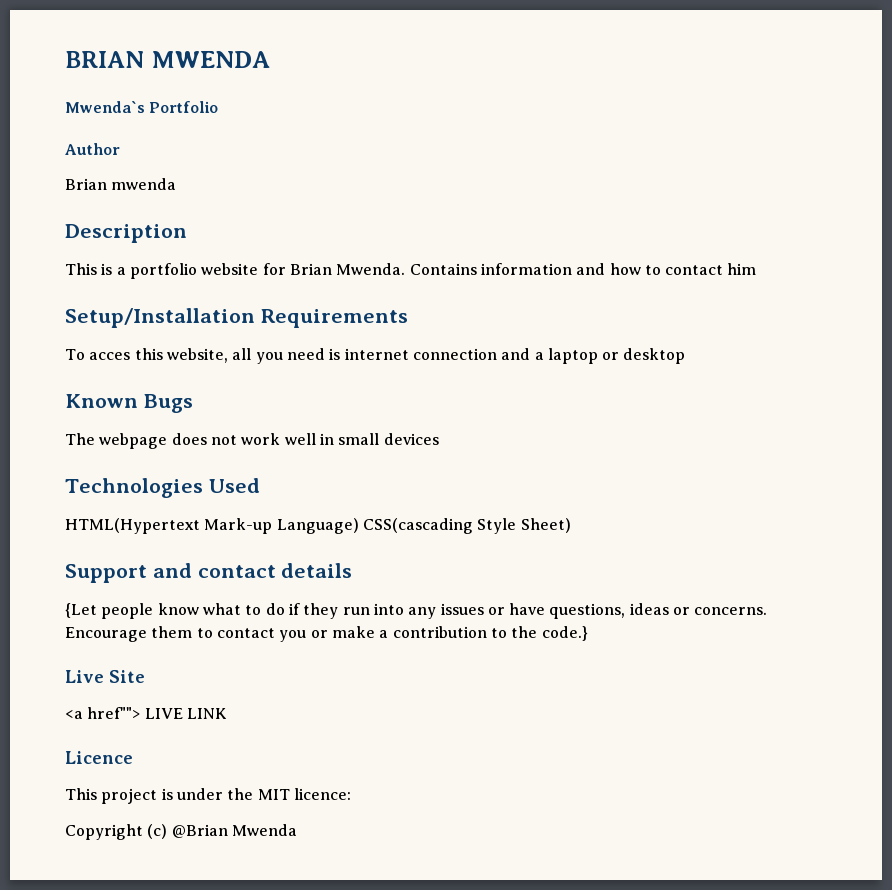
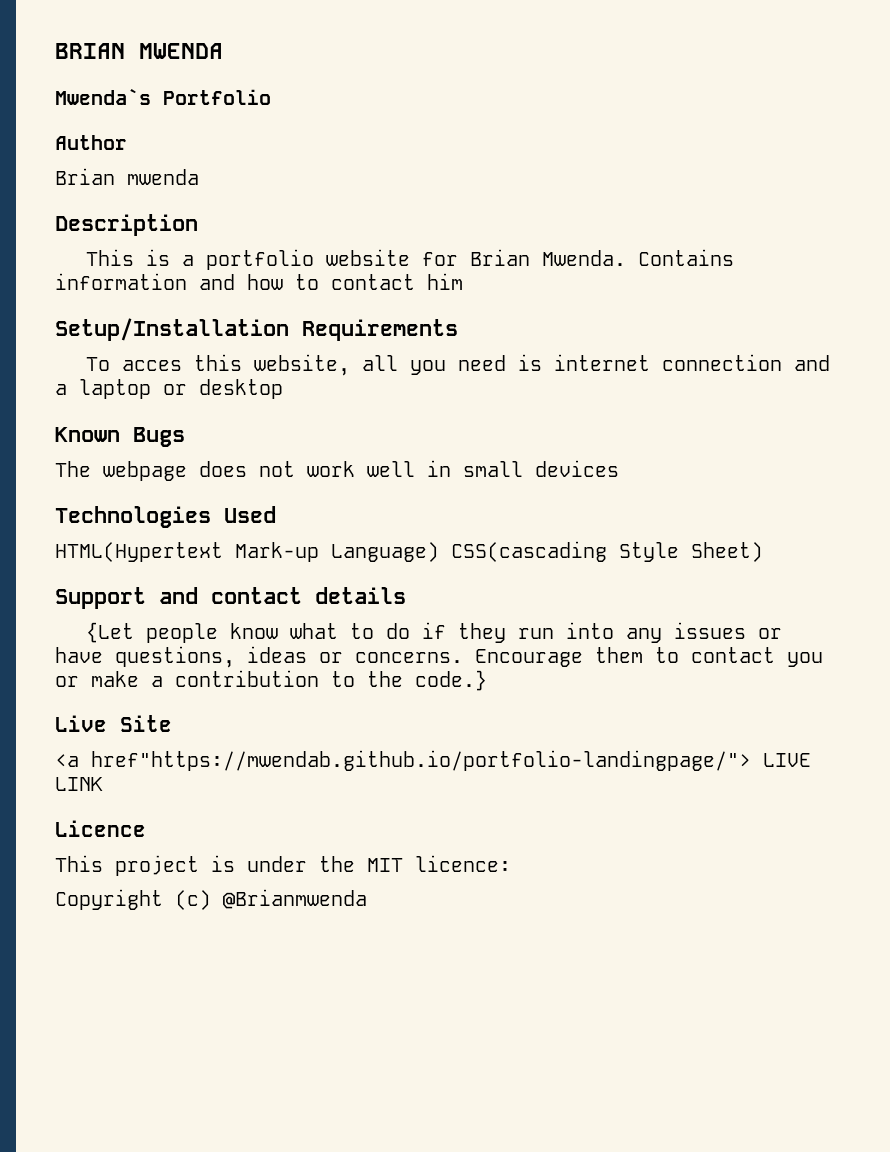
- <a href""> LIVE LINK
+ <a href"https://mwendab.github.io/portfolio-landingpage/"> LIVE LINK
- Copyright (c) @Brian Mwenda
+ Copyright (c) @Brianmwenda

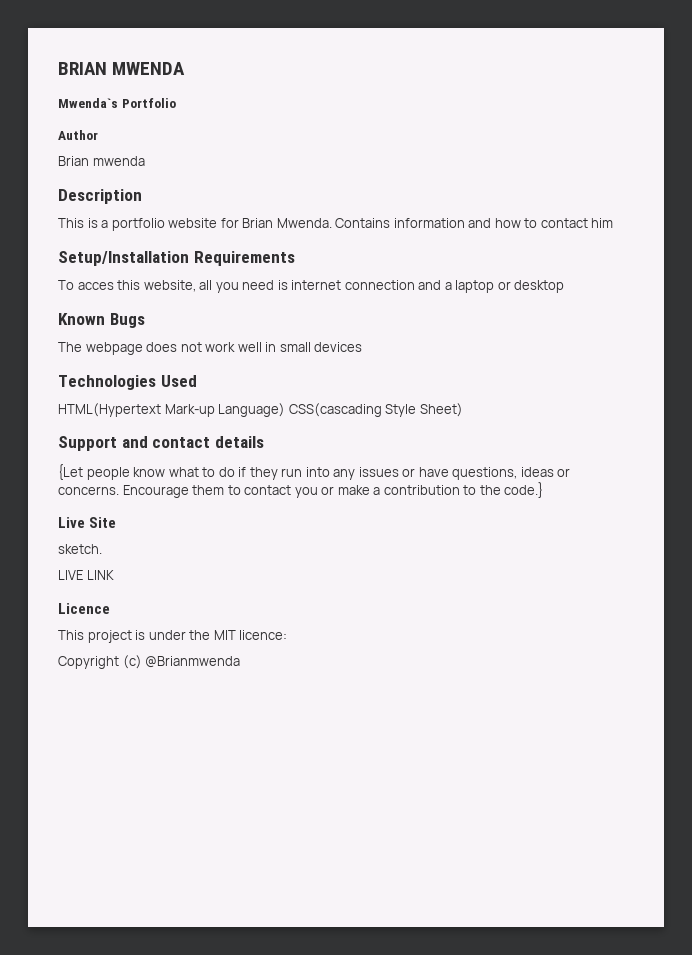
- <a href"https://mwendab.github.io/portfolio-landingpage/"> LIVE LINK
+ sketch.
+ LIVE LINK

